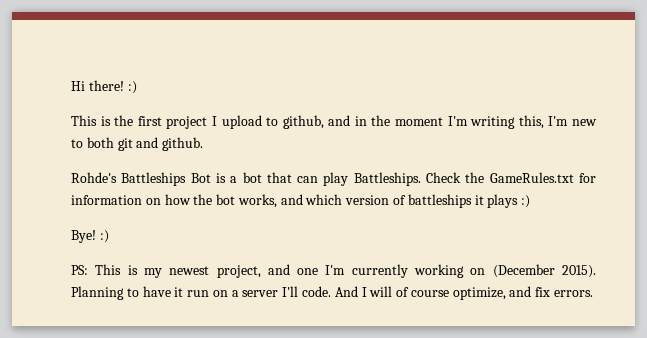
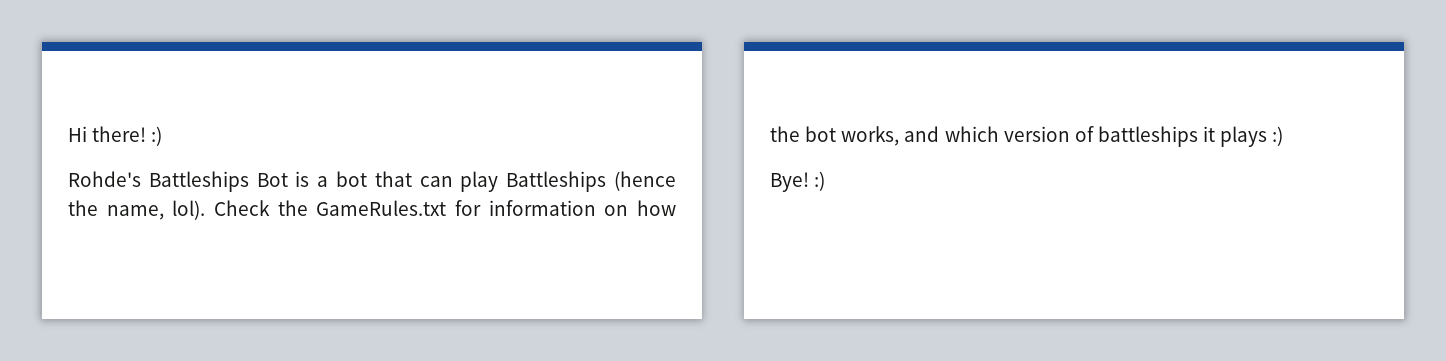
- This is the first project I upload to github, and in the moment I'm writing this, I'm new to both git and github.
- Rohde's Battleships Bot is a bot that can play Battleships.
+ Rohde's Battleships Bot is a bot that can play Battleships (hence the name, lol).
- PS: This is my newest project, and one I'm currently working on (December 2015). Planning to have it run on a server I'll code. And I will of course optimize, and fix errors.

